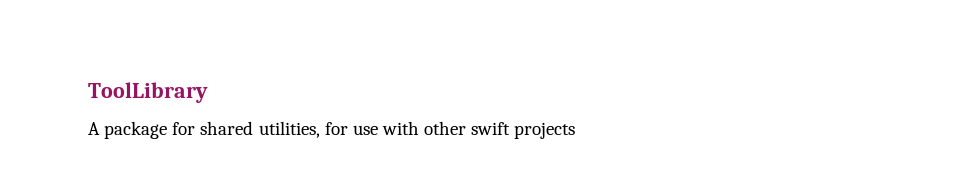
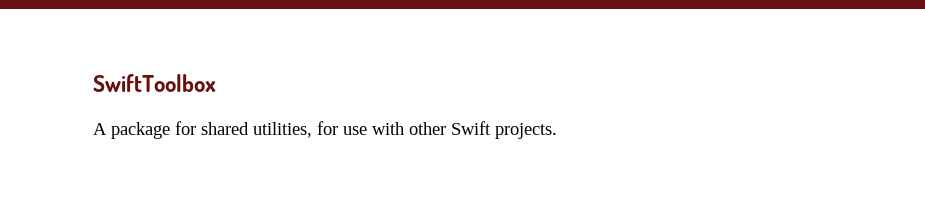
- ToolLibrary
+ SwiftToolbox
- A package for shared utilities, for use with other swift projects
+ A package for shared utilities, for use with other Swift projects.

